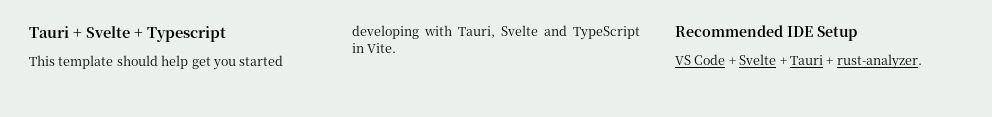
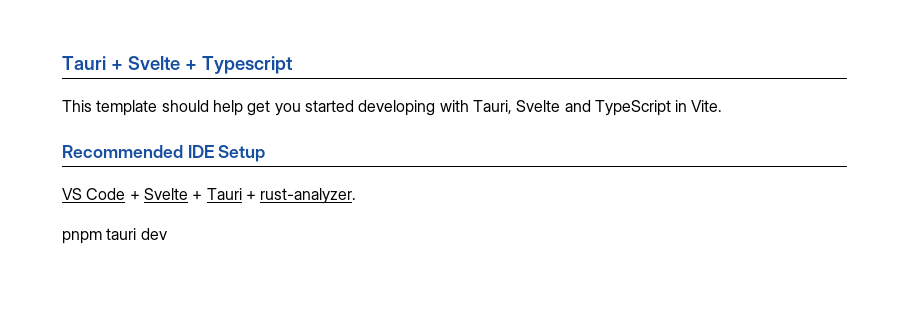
+ pnpm tauri dev

